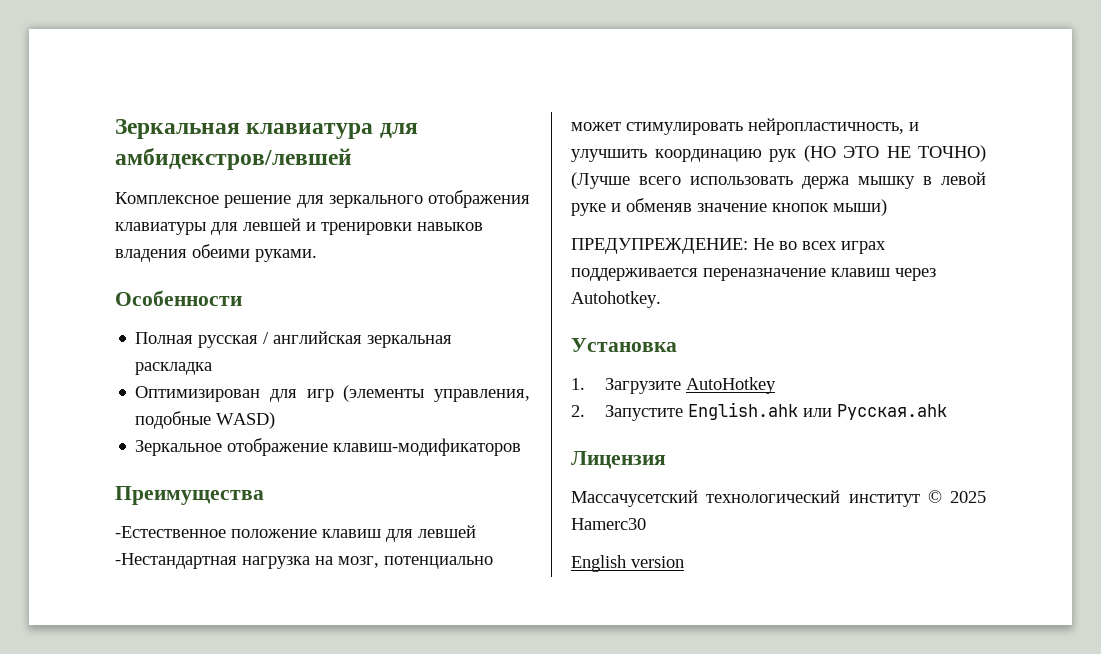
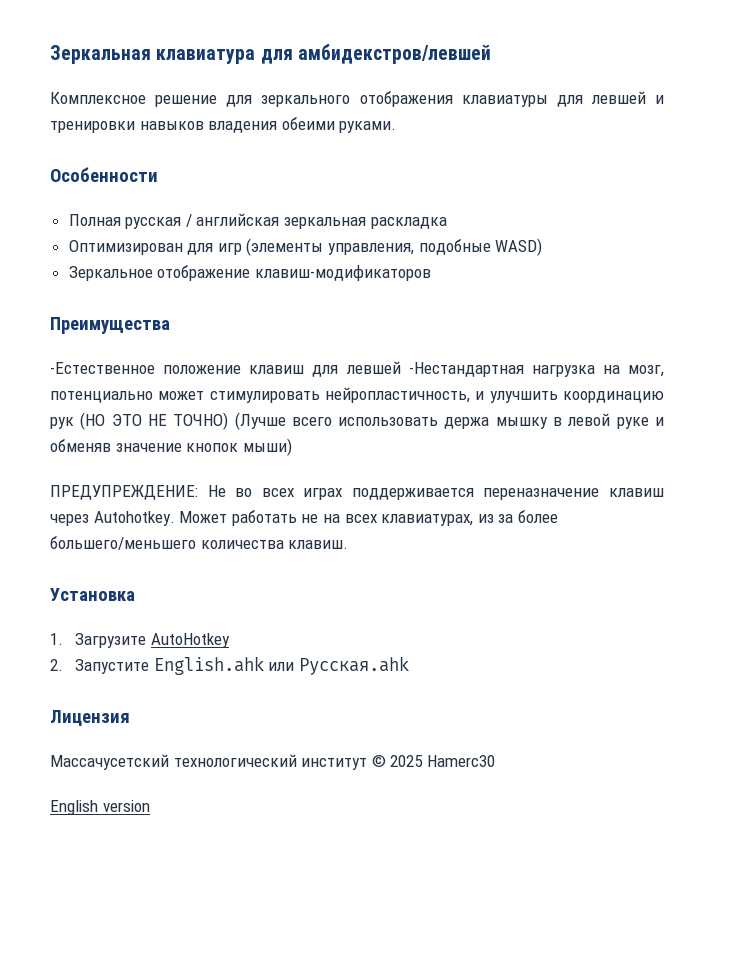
+ Может работать не на всех клавиатурах, из за более большего/меньшего количества клавиш.

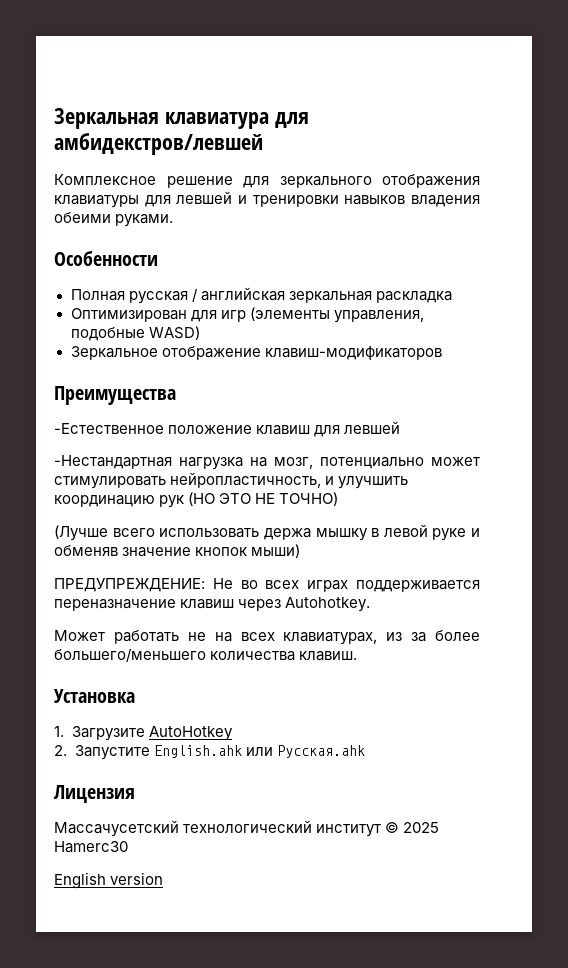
- -Естественное положение клавиш для левшей -Нестандартная нагрузка на мозг, потенциально может стимулировать нейропластичность, и улучшить координацию рук (НО ЭТО НЕ ТОЧНО) (Лучше всего использовать держа мышку в левой руке и обменяв значение кнопок мыши)
+ -Естественное положение клавиш для левшей
+ -Нестандартная нагрузка на мозг, потенциально может стимулировать нейропластичность, и улучшить координацию рук (НО ЭТО НЕ ТОЧНО)
+ (Лучше всего использовать держа мышку в левой руке и обменяв значение кнопок мыши)
- ПРЕДУПРЕЖДЕНИЕ: Не во всех играх поддерживается переназначение клавиш через Autohotkey. Может работать не на всех клавиатурах, из за более большего/меньшего количества клавиш.
+ ПРЕДУПРЕЖДЕНИЕ: Не во всех играх поддерживается переназначение клавиш через Autohotkey.
+ Может работать не на всех клавиатурах, из за более большего/меньшего количества клавиш.

